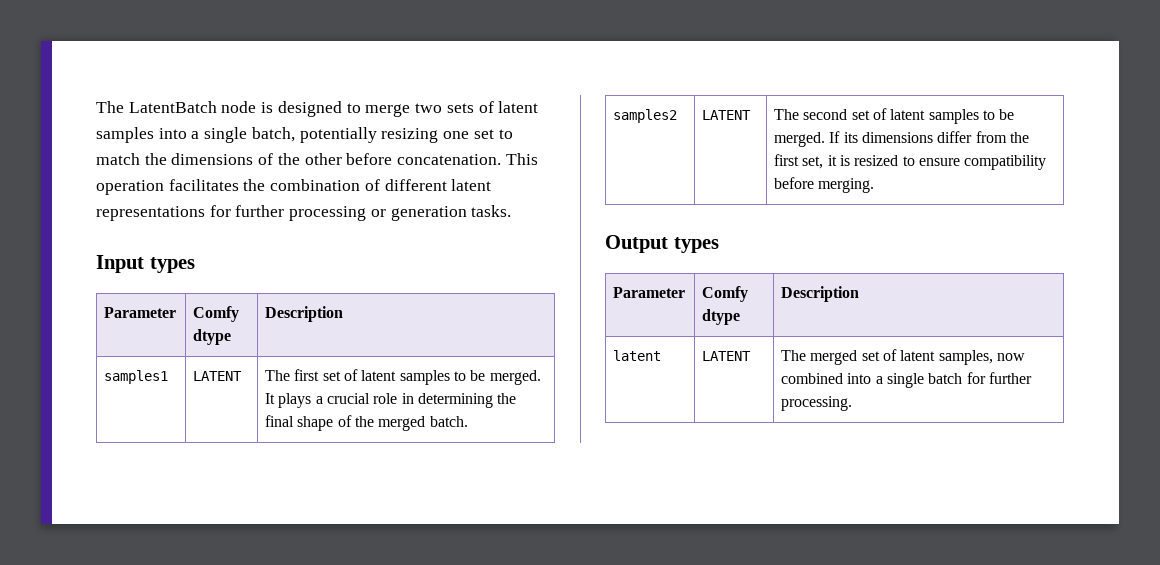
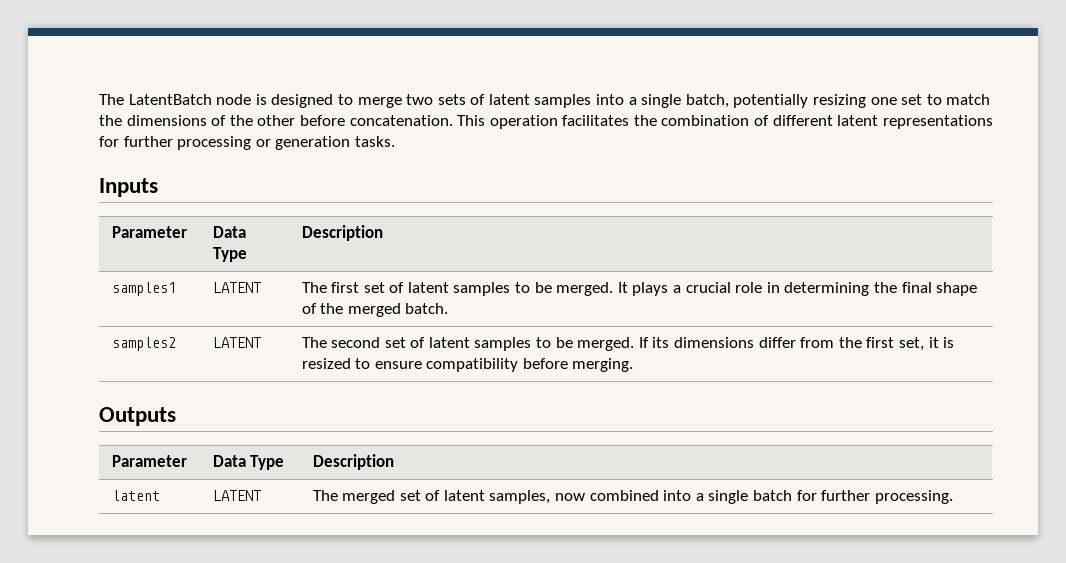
- Input types
- Parameter | Comfy dtype | Description
+ Inputs
+ Parameter | Data Type | Description
- Output types
- Parameter | Comfy dtype | Description
+ Outputs
+ Parameter | Data Type | Description

